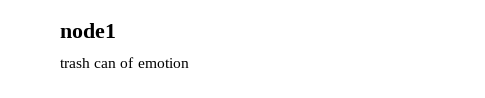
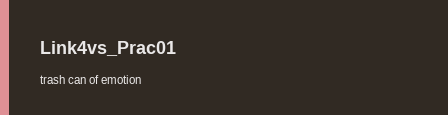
- node1
+ Link4vs_Prac01

